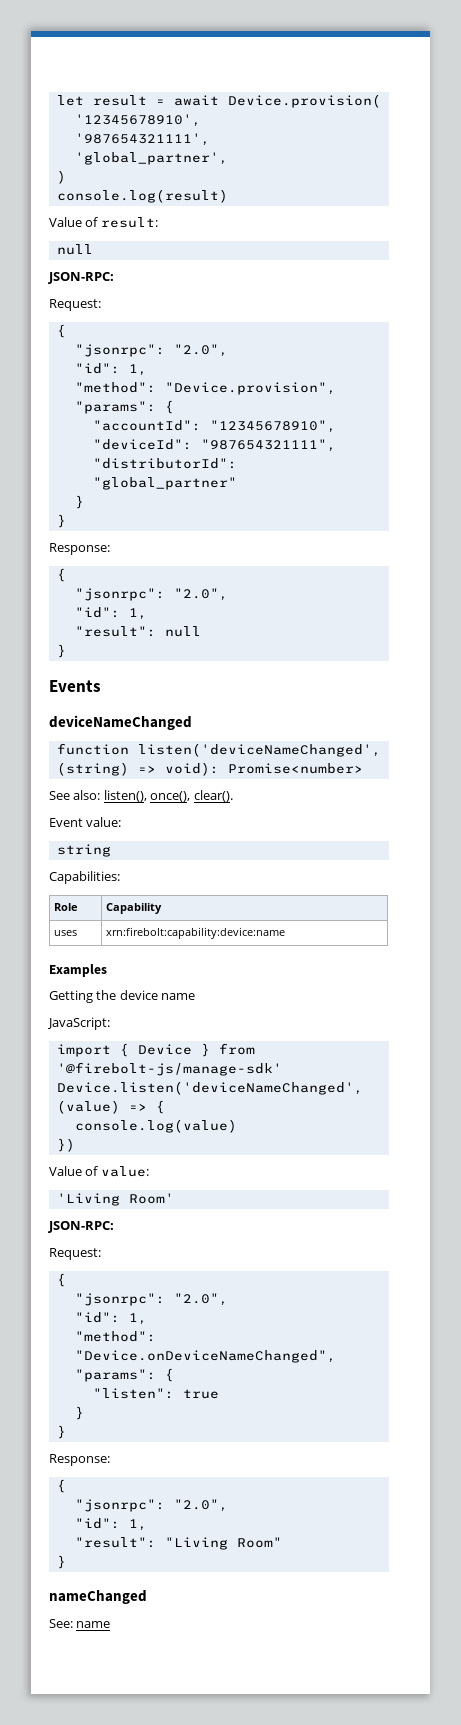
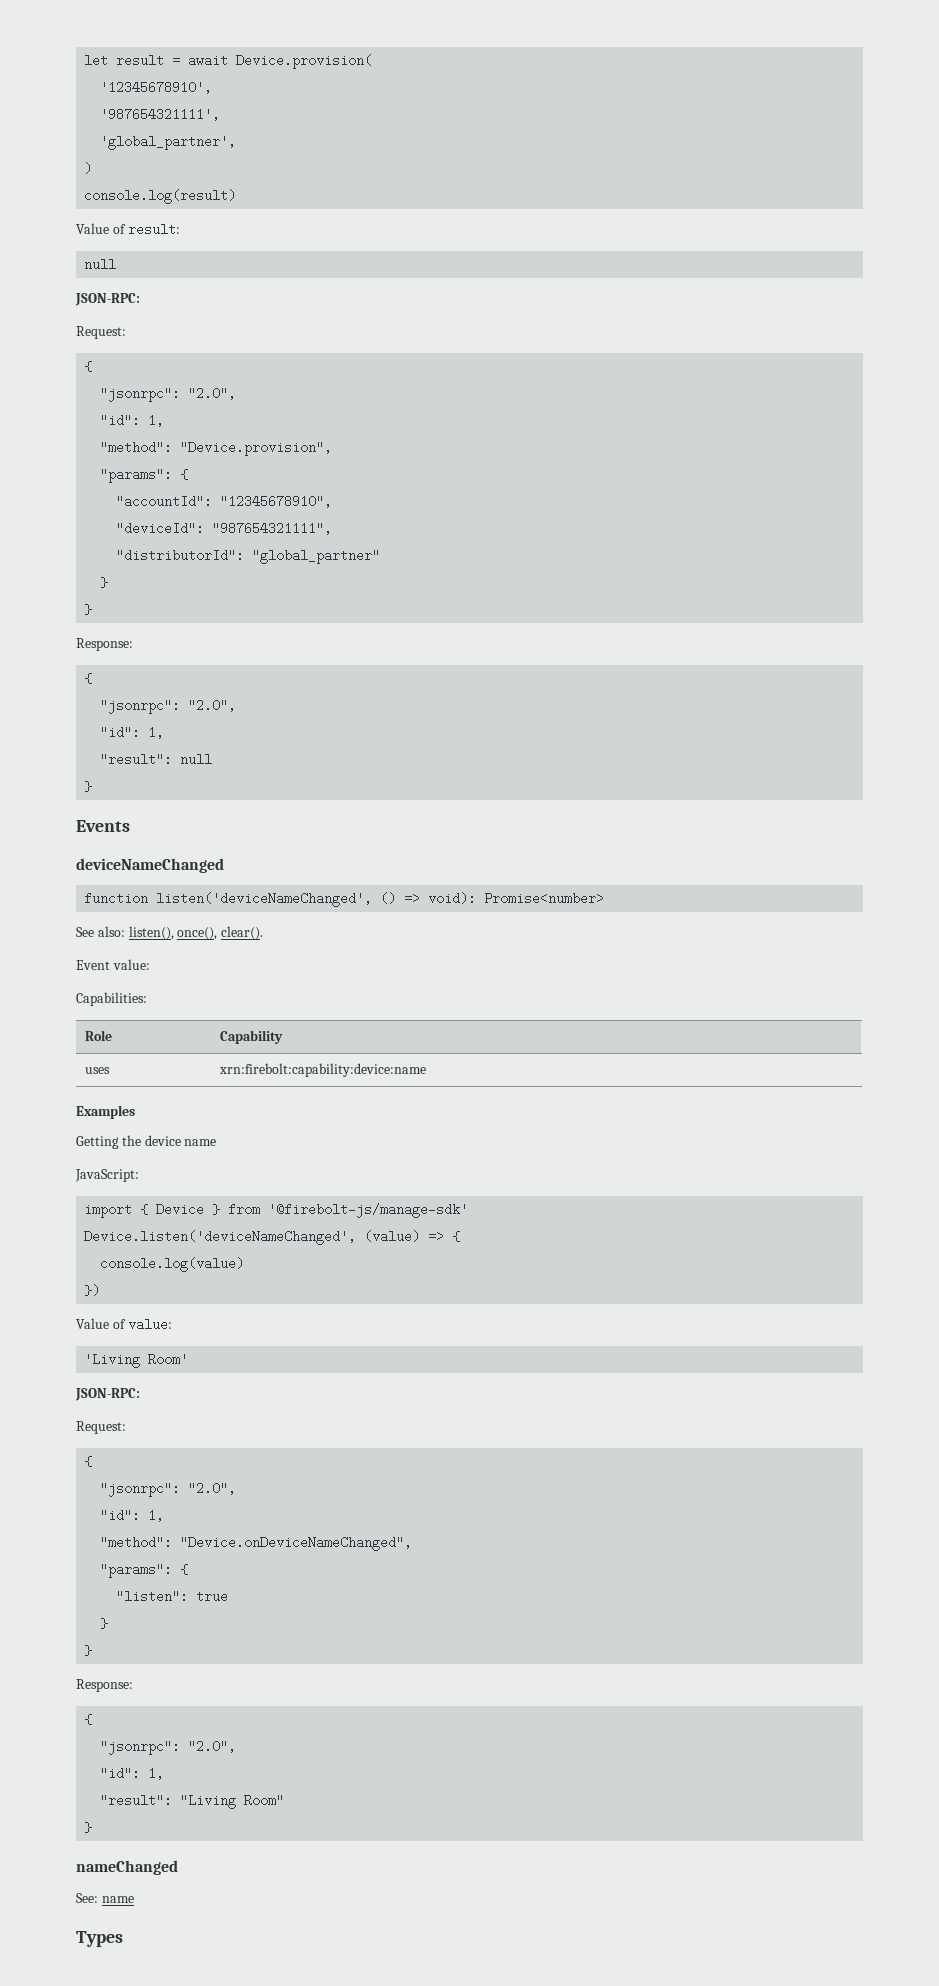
- function listen('deviceNameChanged', (string) => void): Promise<number>
+ function listen('deviceNameChanged', () => void): Promise<number>
- string
+ Types

